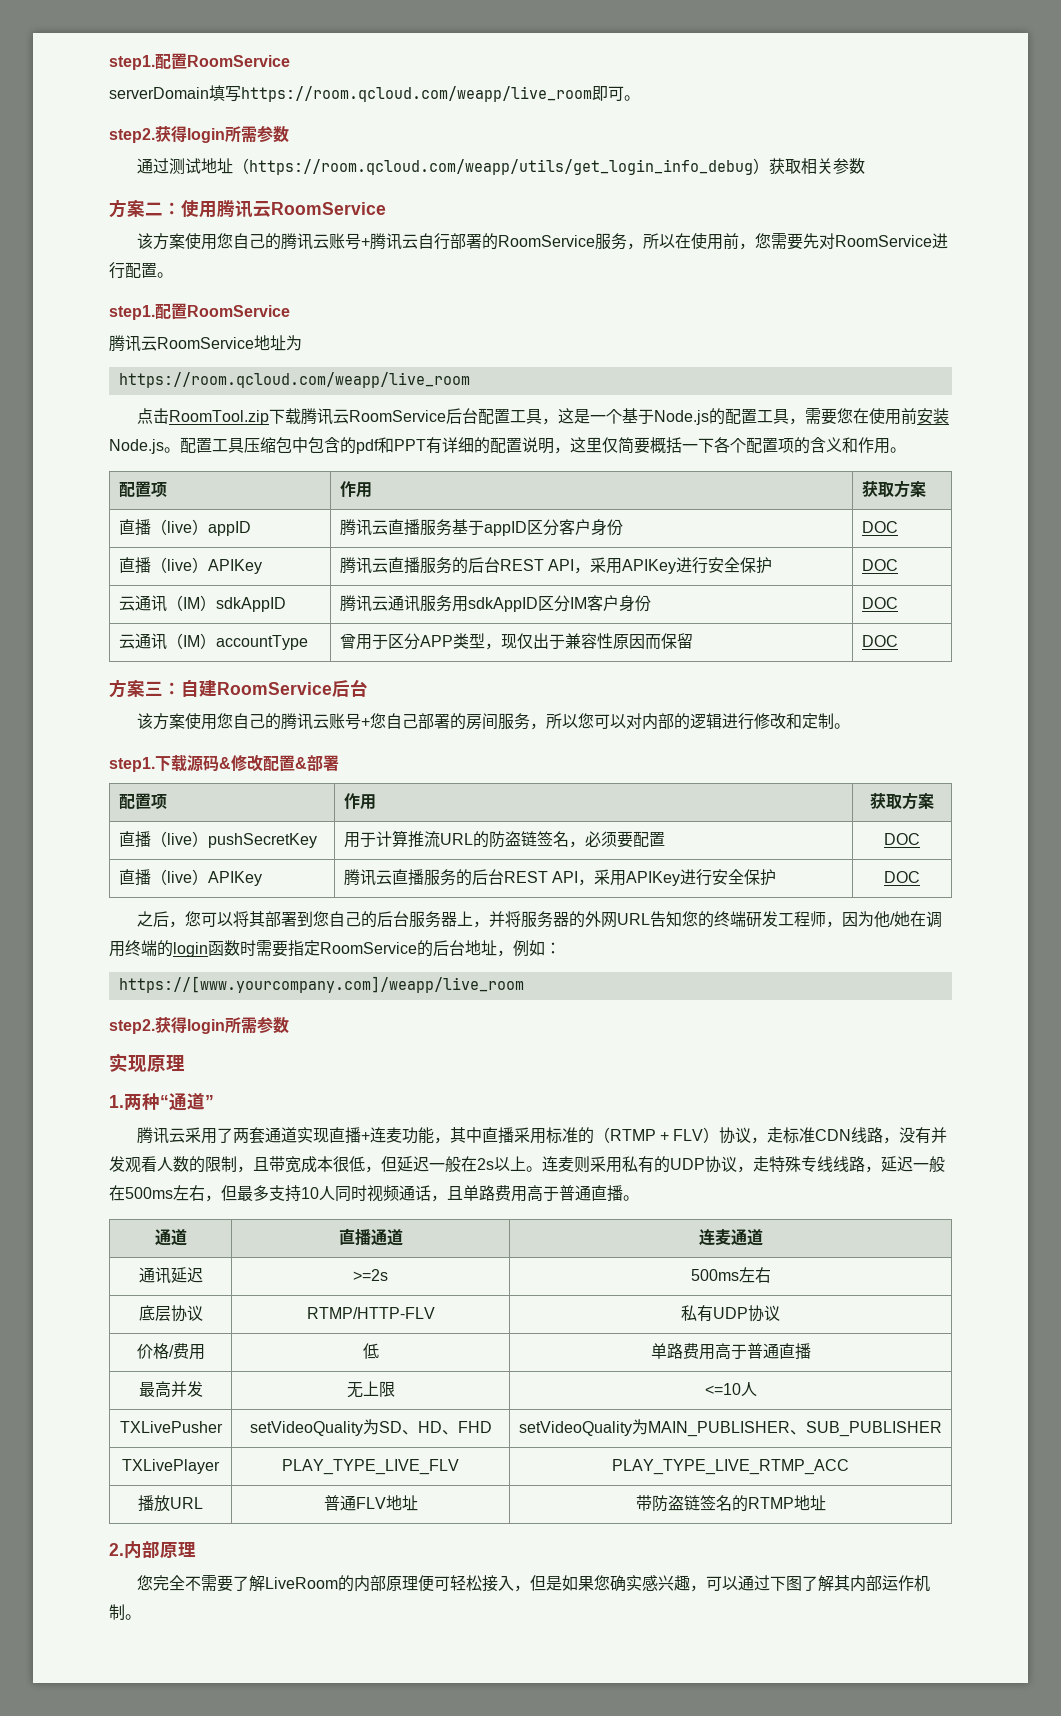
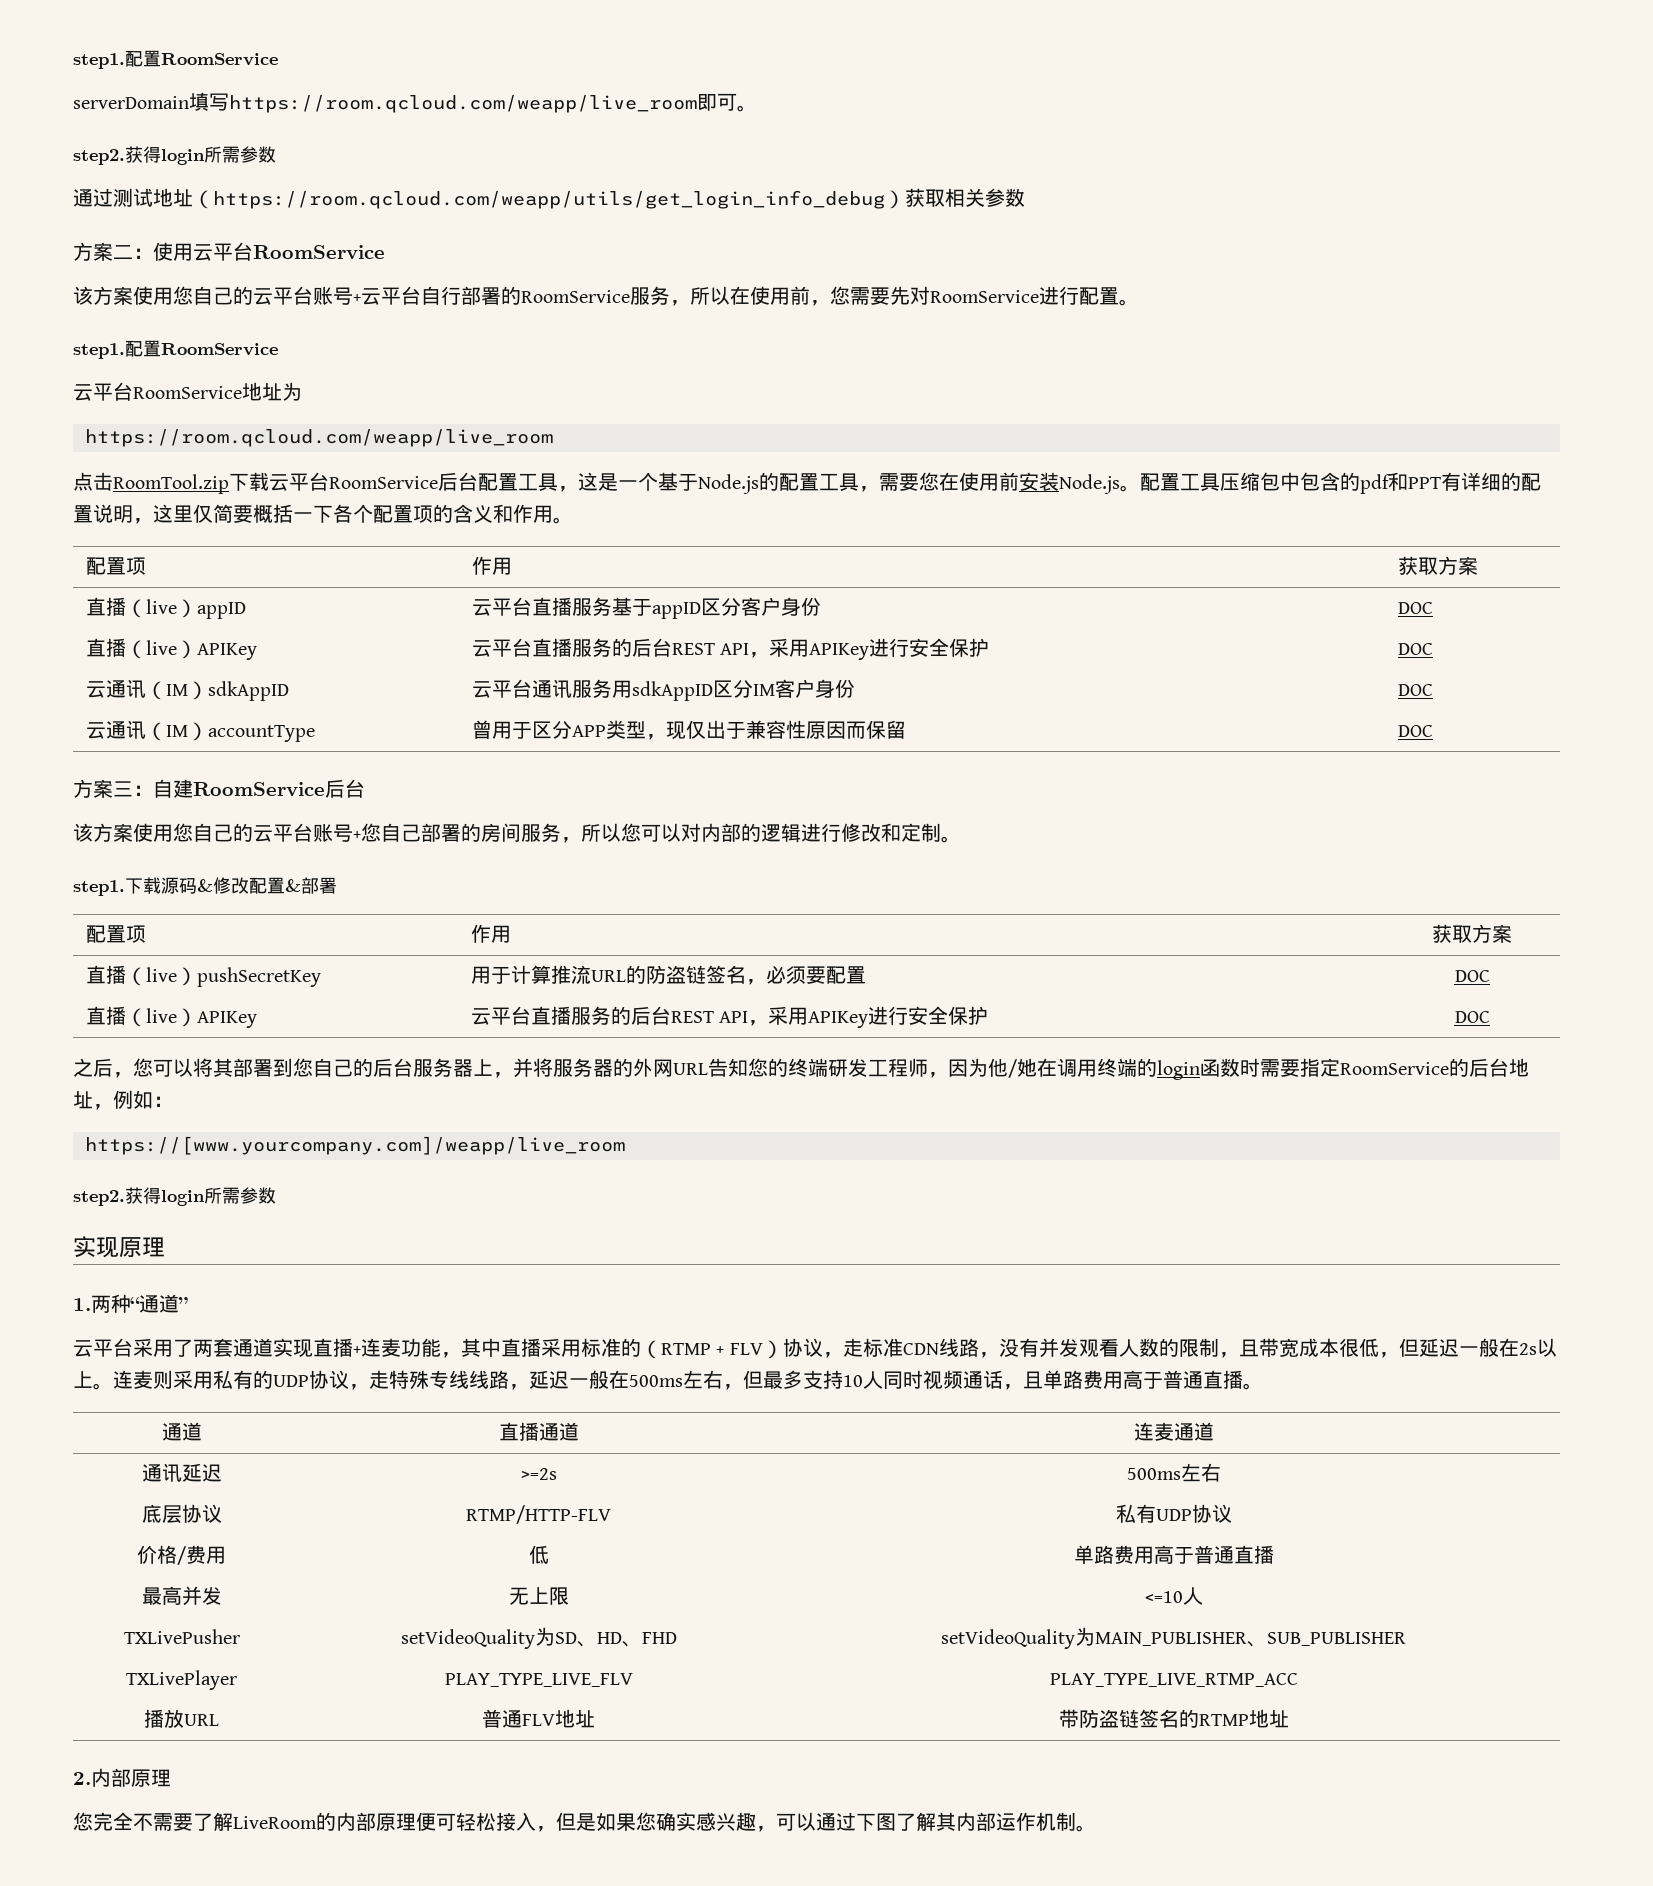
- 方案二：使用腾讯云RoomService
+ 方案二：使用云平台RoomService
- 该方案使用您自己的腾讯云账号+腾讯云自行部署的RoomService服务，所以在使用前，您需要先对RoomService进行配置。
+ 该方案使用您自己的云平台账号+云平台自行部署的RoomService服务，所以在使用前，您需要先对RoomService进行配置。
- 腾讯云RoomService地址为
+ 云平台RoomService地址为
- 点击RoomTool.zip下载腾讯云RoomService后台配置工具，这是一个基于Node.js的配置工具，需要您在使用前安装Node.js。
+ 点击RoomTool.zip下载云平台RoomService后台配置工具，这是一个基于Node.js的配置工具，需要您在使用前安装Node.js。
- 直播（live）appID | 腾讯云直播服务基于appID区分客户身份 | DOC
- 直播（live）APIKey | 腾讯云直播服务的后台REST API，采用APIKey进行安全保护 | DOC
+ 直播（live）appID | 云平台直播服务基于appID区分客户身份 | DOC
+ 直播（live）APIKey | 云平台直播服务的后台REST API，采用APIKey进行安全保护 | DOC
- 云通讯（IM）sdkAppID | 腾讯云通讯服务用sdkAppID区分IM客户身份 | DOC
+ 云通讯（IM）sdkAppID | 云平台通讯服务用sdkAppID区分IM客户身份 | DOC
- 该方案使用您自己的腾讯云账号+您自己部署的房间服务，所以您可以对内部的逻辑进行修改和定制。
+ 该方案使用您自己的云平台账号+您自己部署的房间服务，所以您可以对内部的逻辑进行修改和定制。
  直播（live）pushSecretKey | 用于计算推流URL的防盗链签名，必须要配置 | DOC
- 直播（live）APIKey | 腾讯云直播服务的后台REST API，采用APIKey进行安全保护 | DOC
+ 直播（live）APIKey | 云平台直播服务的后台REST API，采用APIKey进行安全保护 | DOC
- 腾讯云采用了两套通道实现直播+连麦功能，其中直播采用标准的（RTMP + FLV）协议，走标准CDN线路，没有并发观看人数的限制，且带宽成本很低，但延迟一般在2s以上。
+ 云平台采用了两套通道实现直播+连麦功能，其中直播采用标准的（RTMP + FLV）协议，走标准CDN线路，没有并发观看人数的限制，且带宽成本很低，但延迟一般在2s以上。

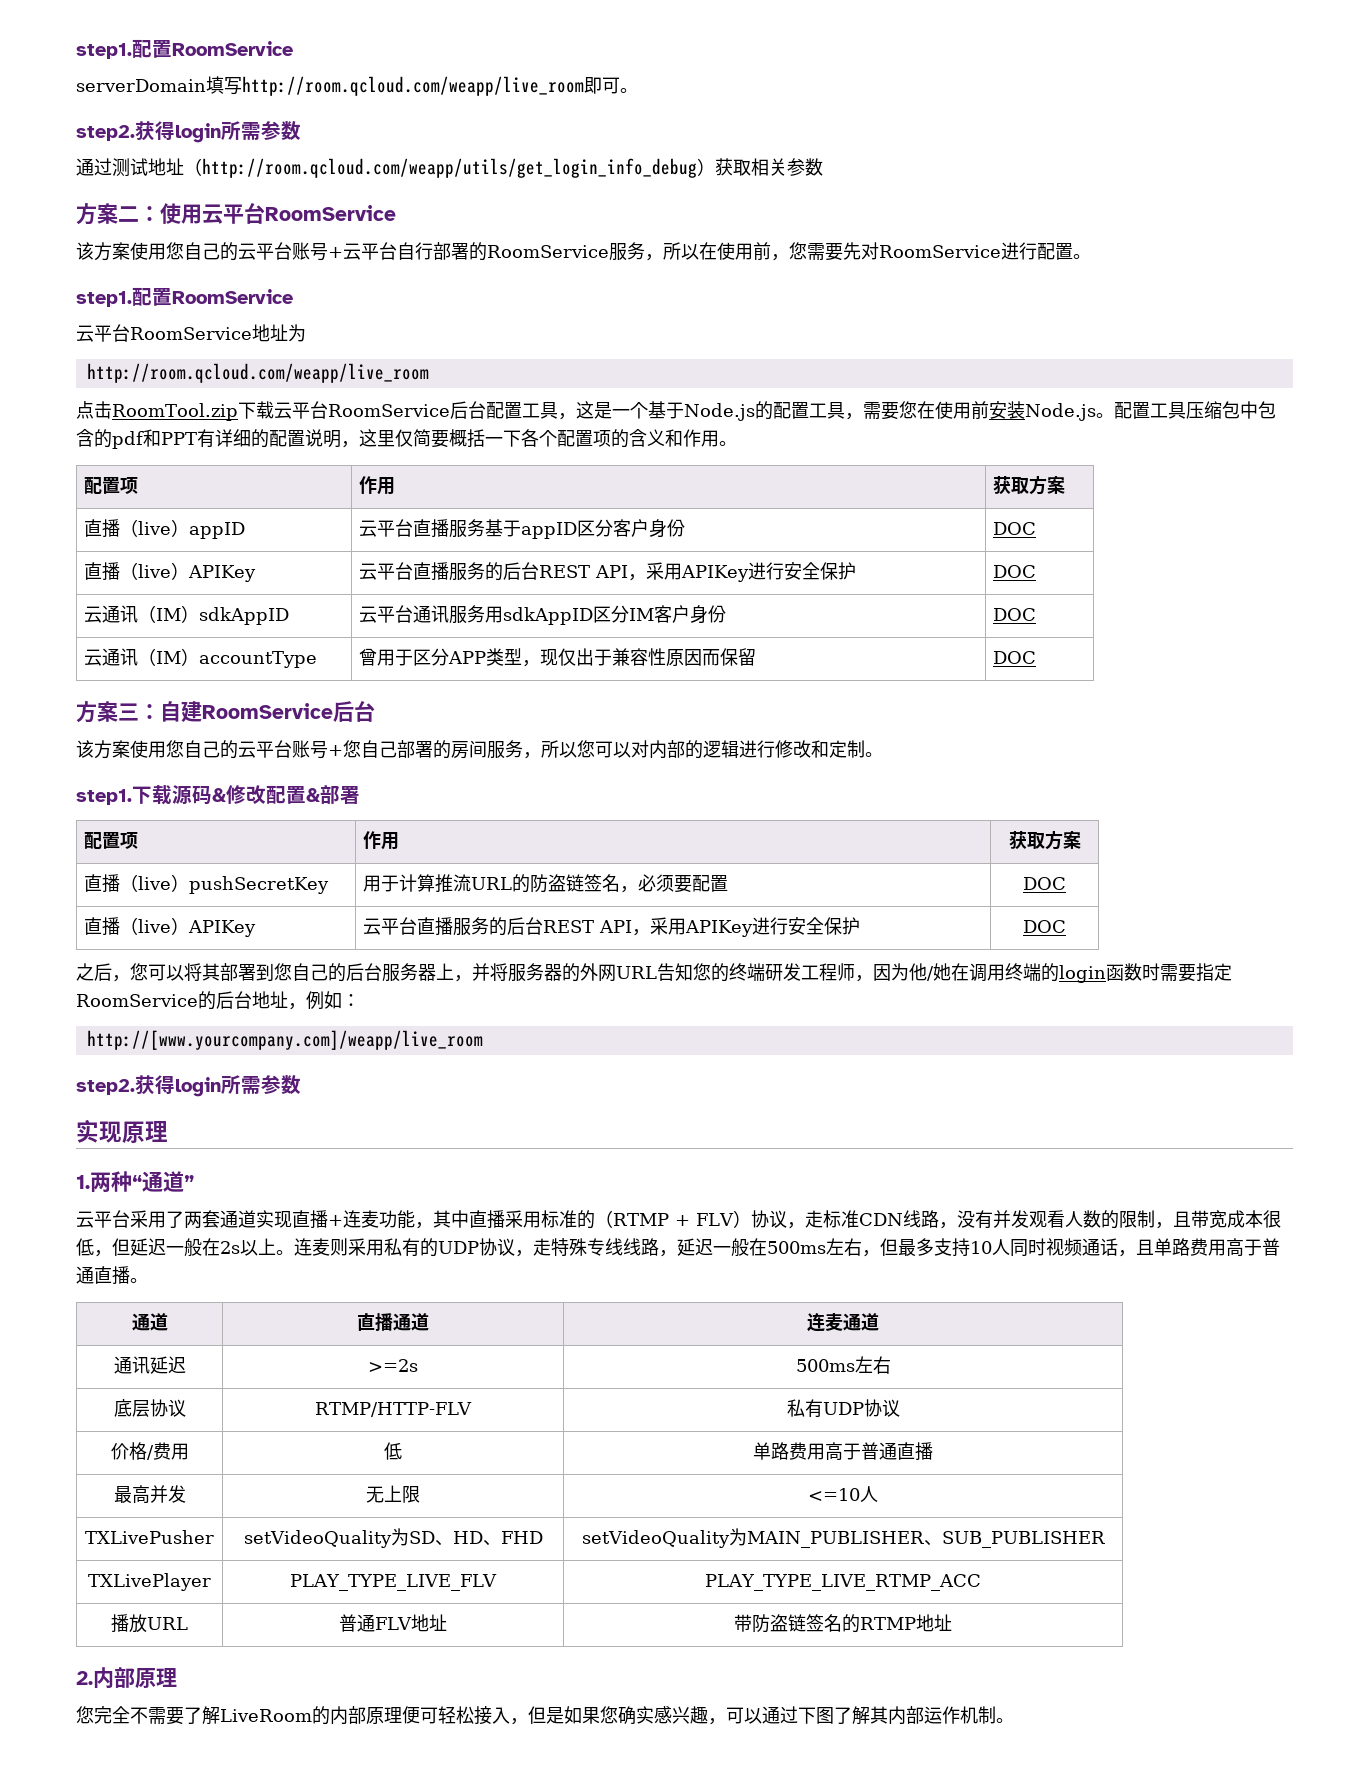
- serverDomain填写https://room.qcloud.com/weapp/live_room即可。
+ serverDomain填写http://room.qcloud.com/weapp/live_room即可。
- 通过测试地址（https://room.qcloud.com/weapp/utils/get_login_info_debug）获取相关参数
+ 通过测试地址（http://room.qcloud.com/weapp/utils/get_login_info_debug）获取相关参数
  云平台RoomService地址为
- https://room.qcloud.com/weapp/live_room
+ http://room.qcloud.com/weapp/live_room
- https://[www.yourcompany.com]/weapp/live_room
+ http://[www.yourcompany.com]/weapp/live_room

